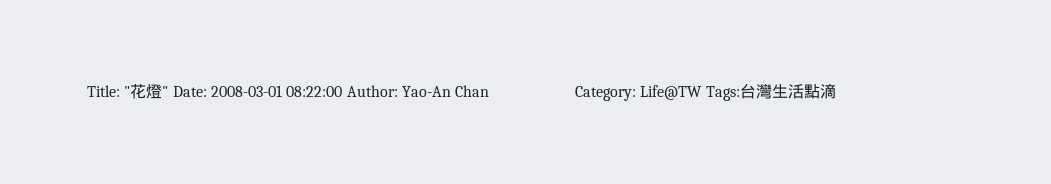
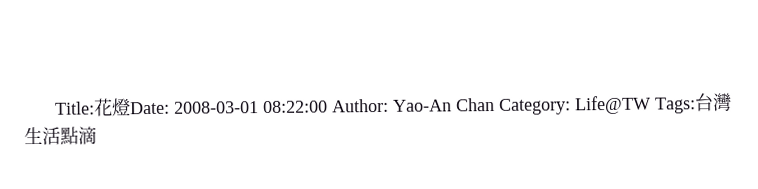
- Title: "花燈" Date: 2008-03-01 08:22:00 Author: Yao-An Chan Category: Life@TW Tags:台灣生活點滴
+ Title:花燈Date: 2008-03-01 08:22:00 Author: Yao-An Chan Category: Life@TW Tags:台灣生活點滴

